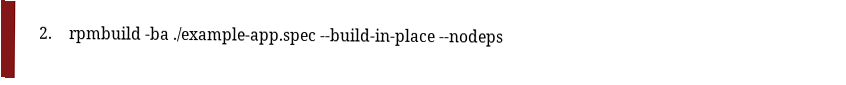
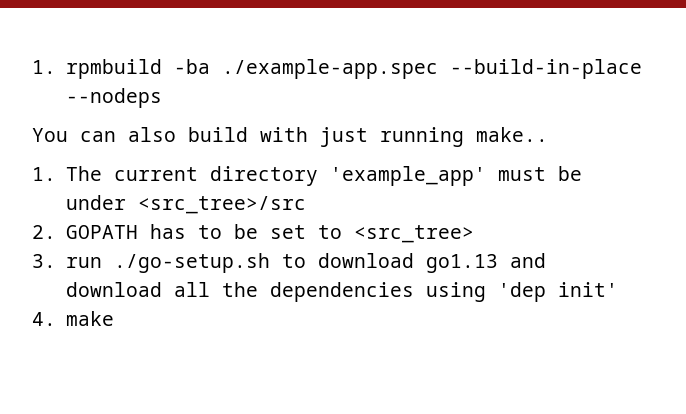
- 2. rpmbuild -ba ./example-app.spec --build-in-place --nodeps
+ 1. rpmbuild -ba ./example-app.spec --build-in-place --nodeps
+ You can also build with just running make..
+ 1. The current directory 'example_app' must be under <src_tree>/src
+ 2. GOPATH has to be set to <src_tree>
+ 3. run ./go-setup.sh to download go1.13 and download all the dependencies using 'dep init'
+ 4. make

